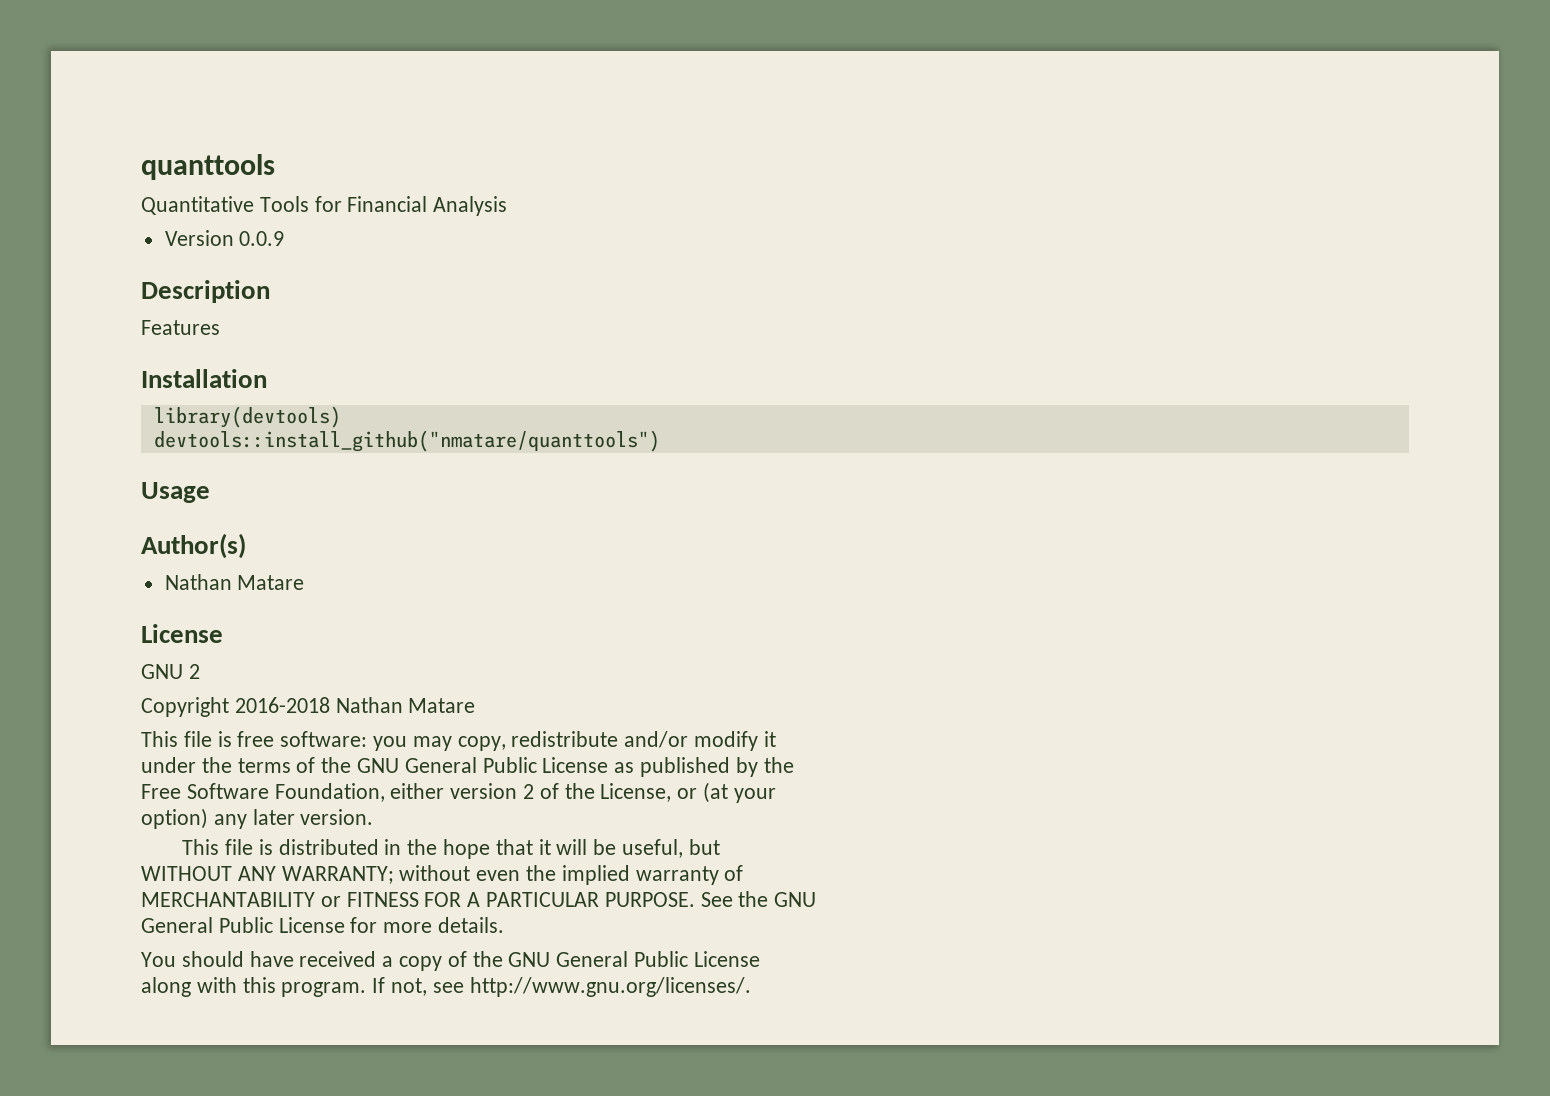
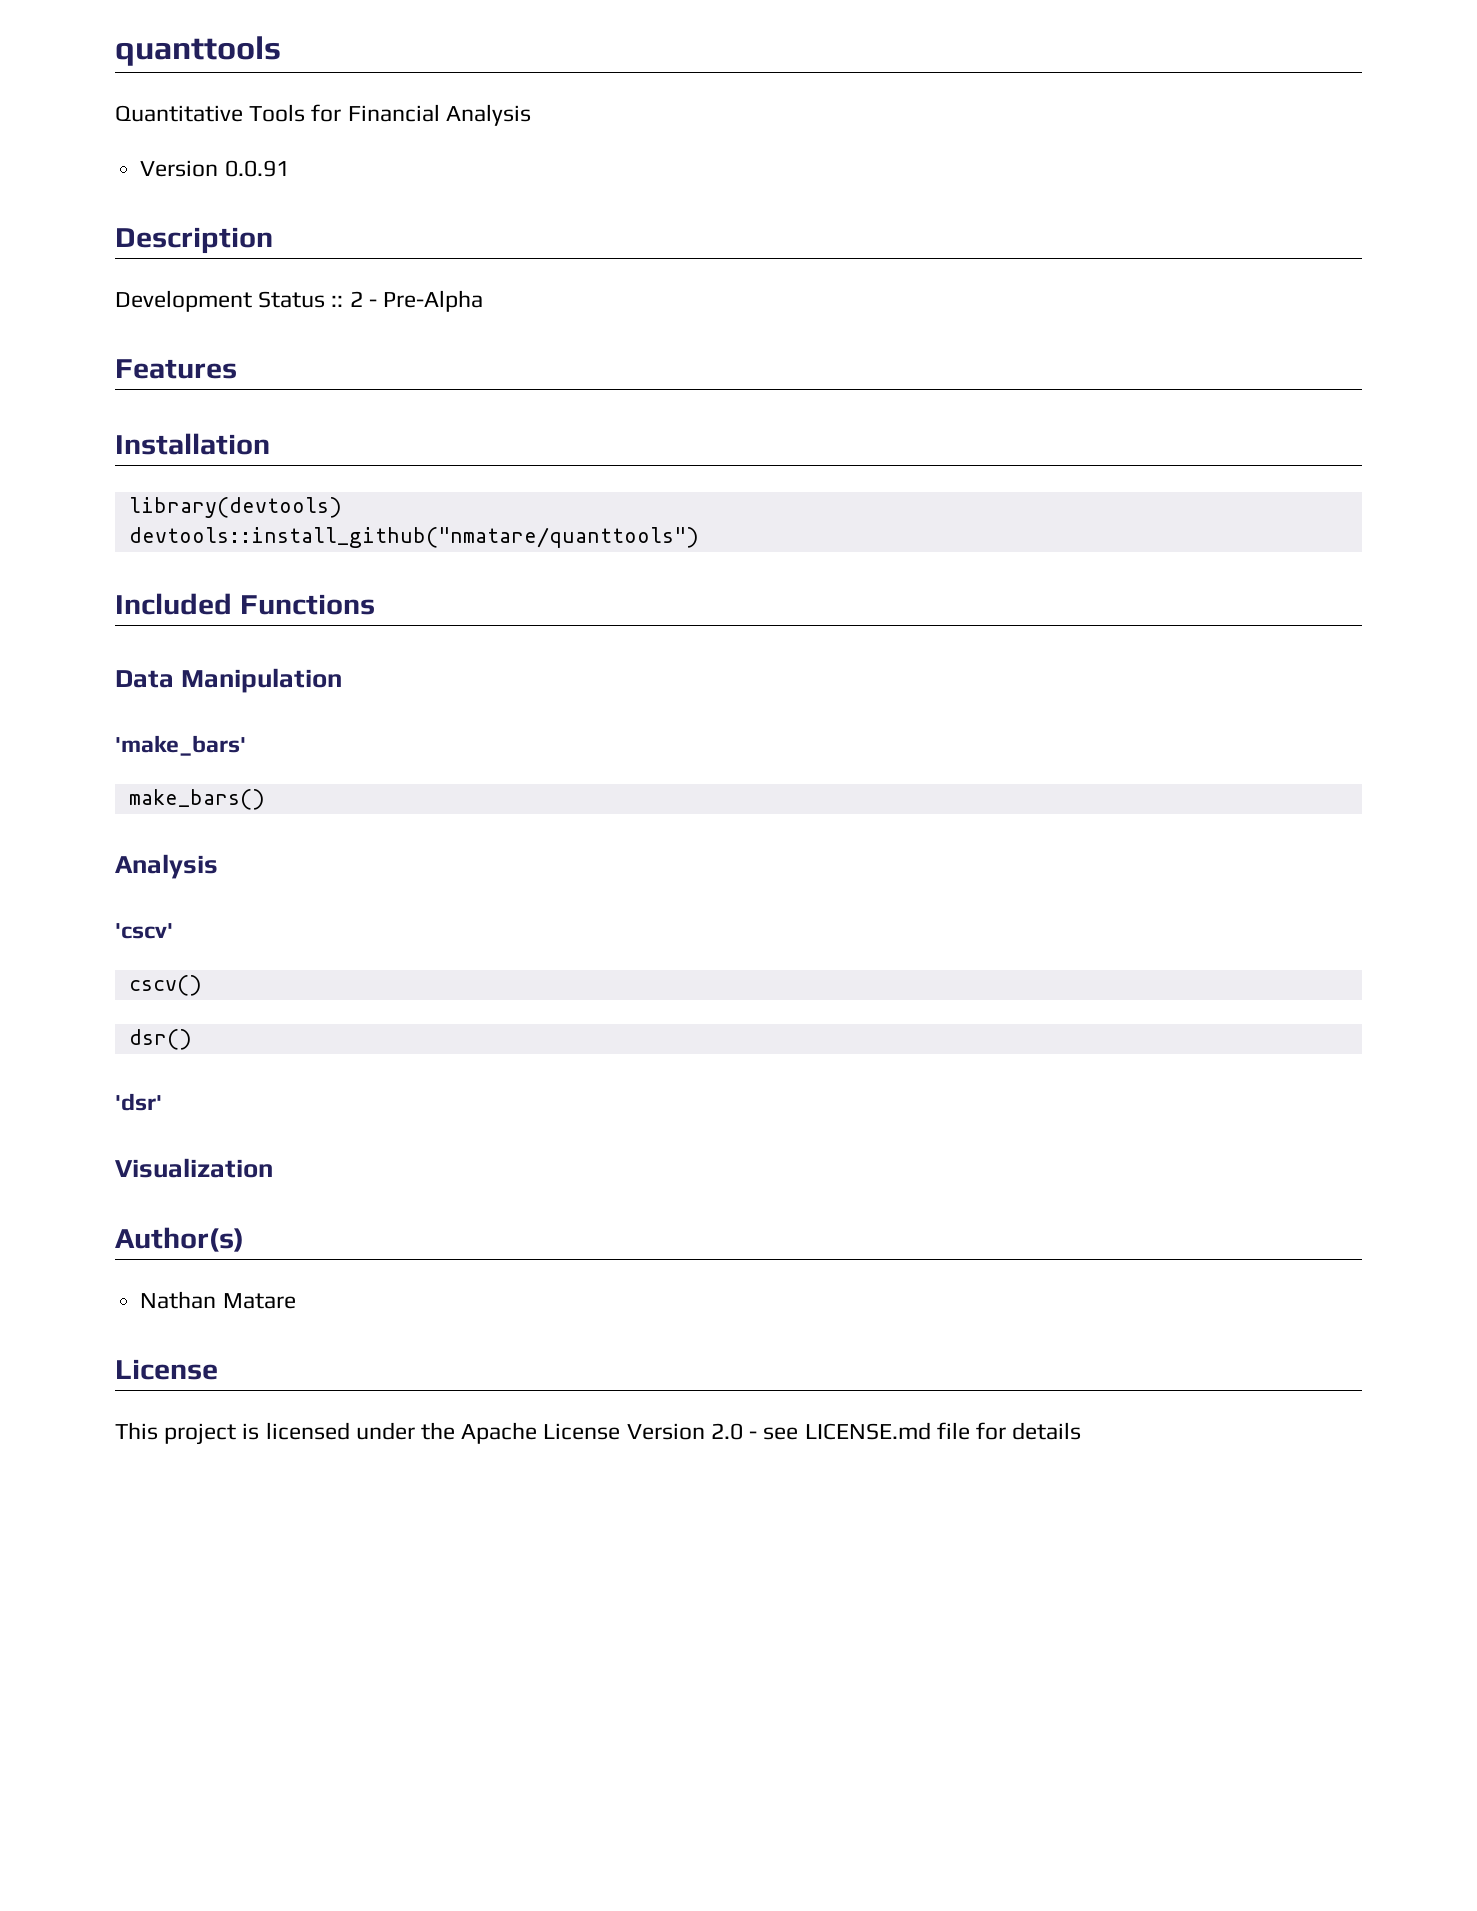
- Version 0.0.9
+ Version 0.0.91
+ Development Status :: 2 - Pre-Alpha
  Features
  Installation
  library(devtools)
  devtools::install_github("nmatare/quanttools")
- Usage
+ Included Functions
+ Data Manipulation
+ 'make_bars'
+ make_bars()
+ Analysis
+ 'cscv'
+ cscv()
+ dsr()
+ 'dsr'
+ Visualization
  Author(s)
  Nathan Matare
  License
- GNU 2
- Copyright 2016-2018 Nathan Matare
- This file is free software: you may copy, redistribute and/or modify it
- under the terms of the GNU General Public License as published by the
- Free Software Foundation, either version 2 of the License, or (at your
- option) any later version.
- This file is distributed in the hope that it will be useful, but
- WITHOUT ANY WARRANTY; without even the implied warranty of
- MERCHANTABILITY or FITNESS FOR A PARTICULAR PURPOSE. See the GNU
- General Public License for more details.
- You should have received a copy of the GNU General Public License
- along with this program. If not, see http://www.gnu.org/licenses/.
+ This project is licensed under the Apache License Version 2.0 - see LICENSE.md file for details

